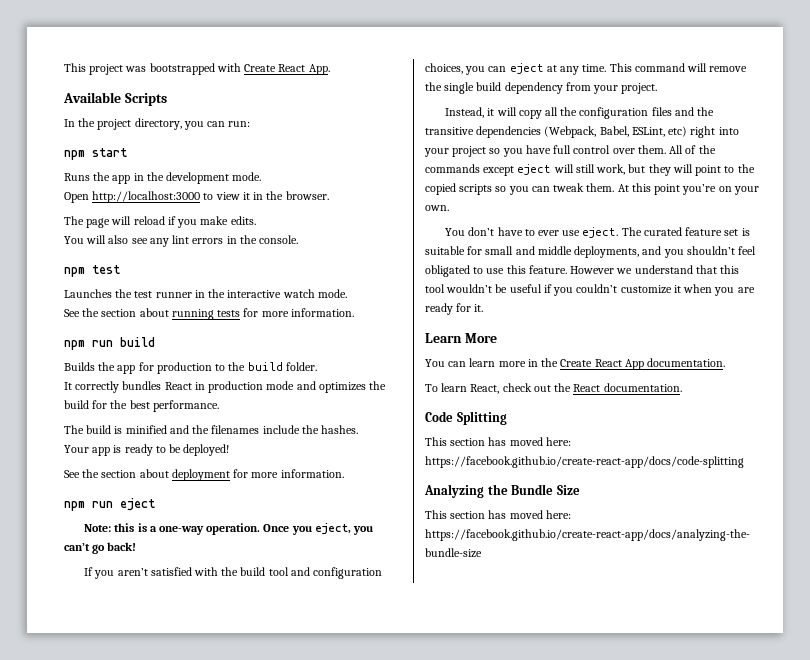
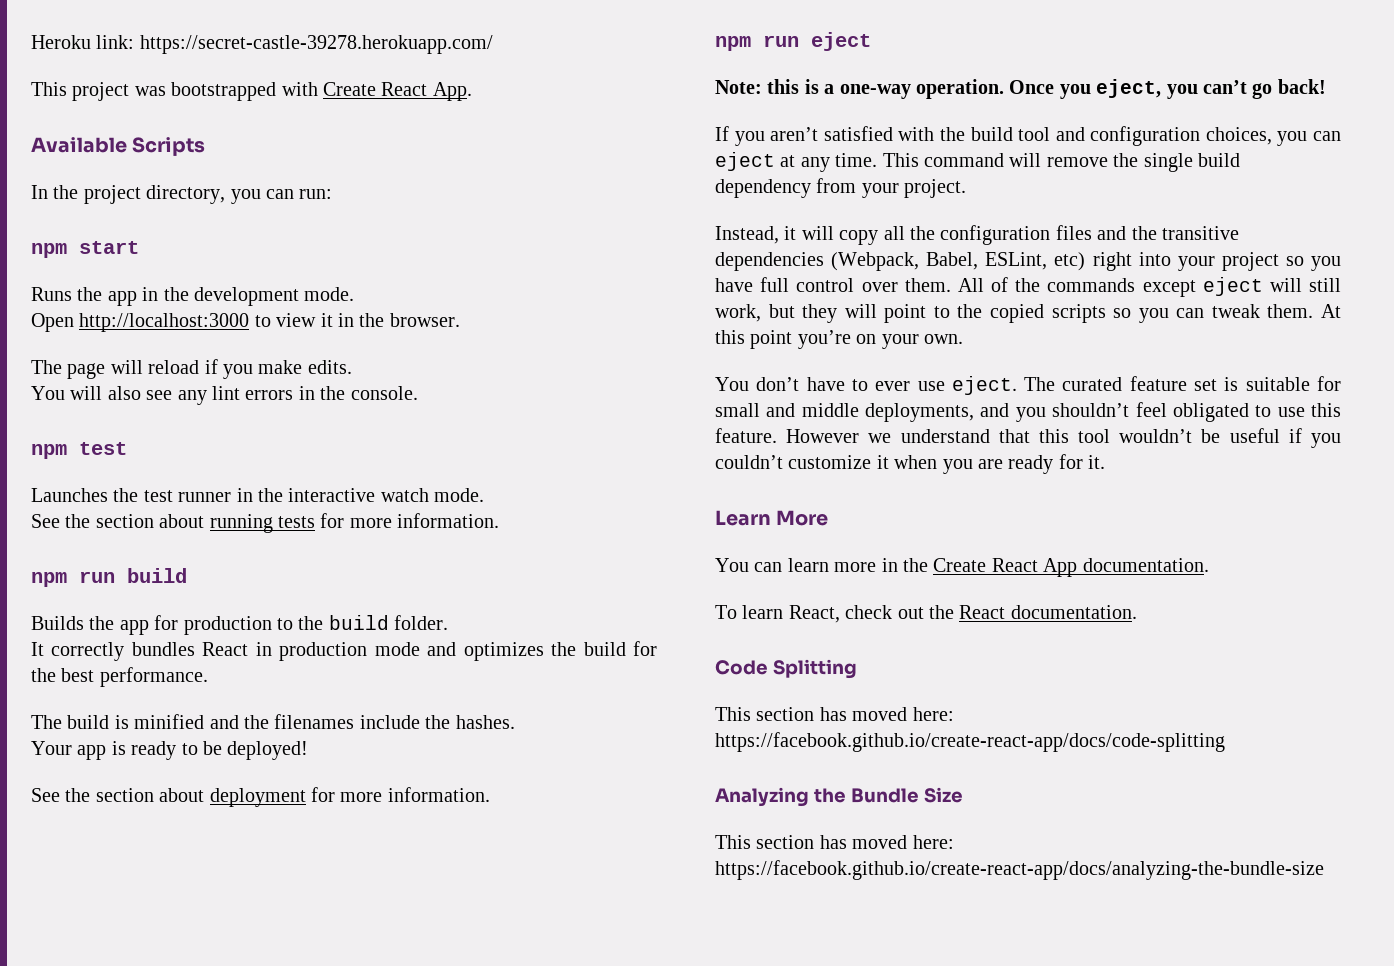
+ Heroku link: https://secret-castle-39278.herokuapp.com/

